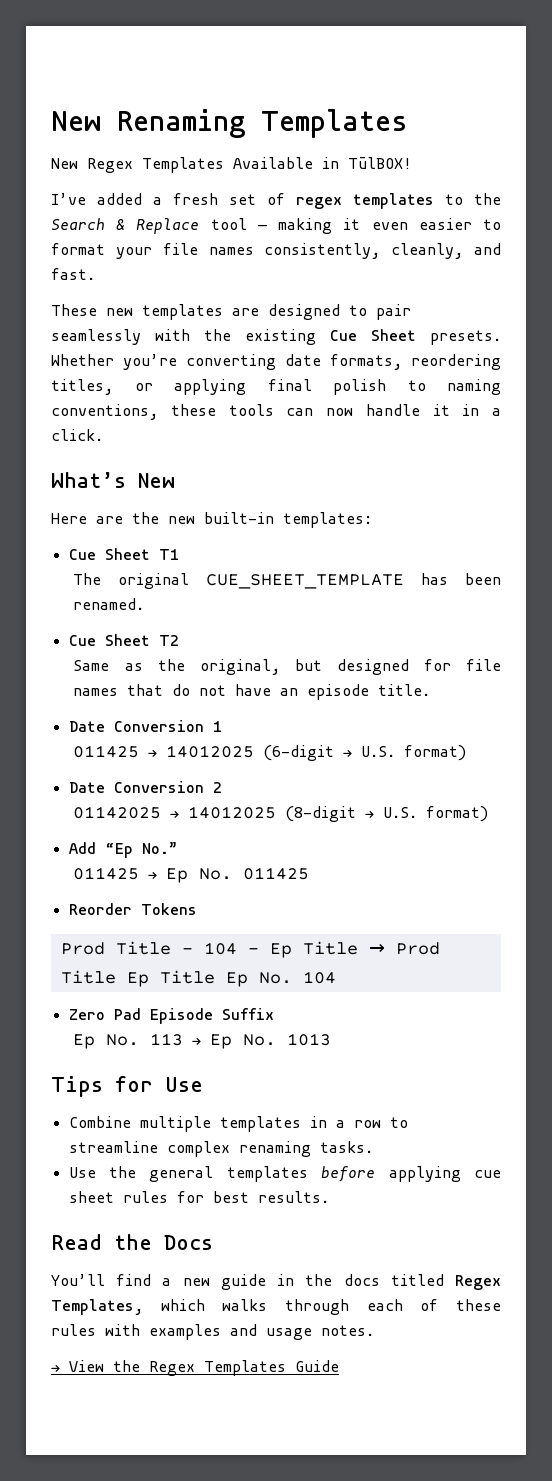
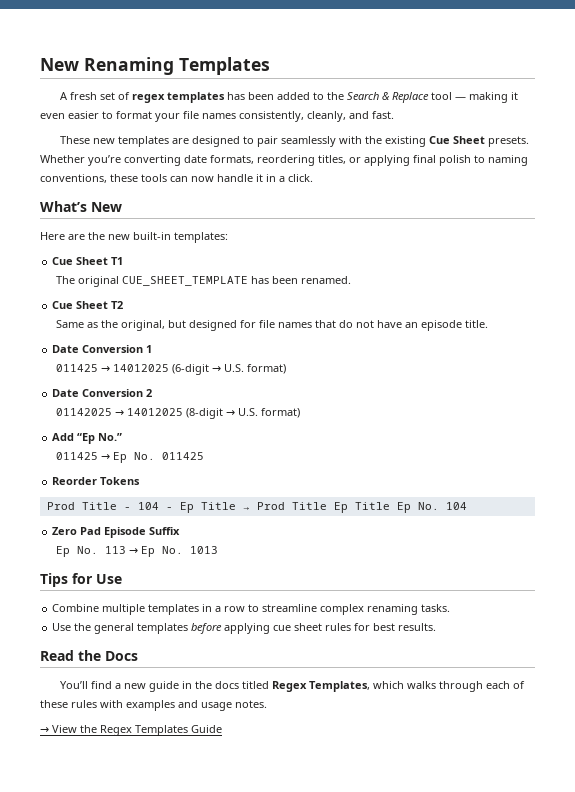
- New Regex Templates Available in TūlBOX!
- I’ve added a fresh set of regex templates to the Search & Replace tool — making it even easier to format your file names consistently, cleanly, and fast.
+ A fresh set of regex templates has been added to the Search & Replace tool — making it even easier to format your file names consistently, cleanly, and fast.

